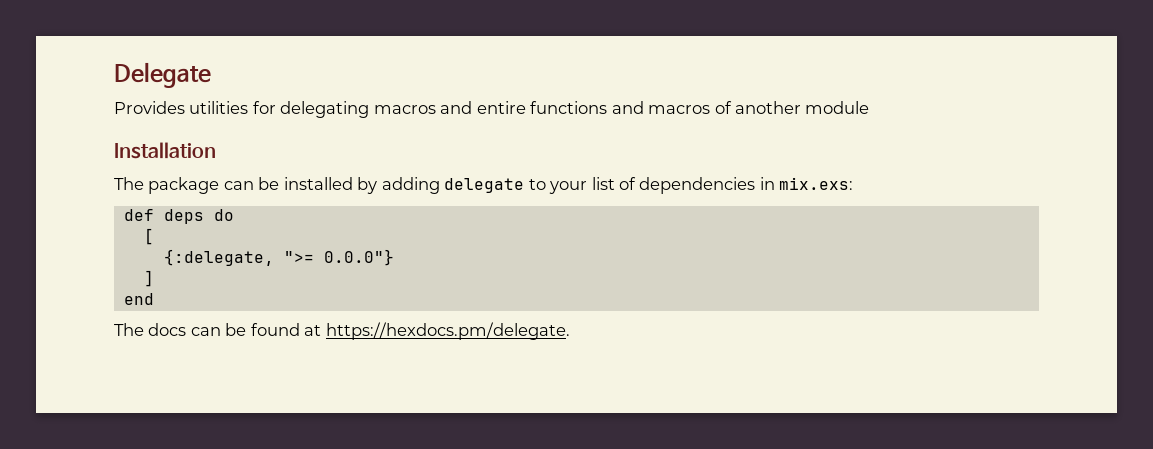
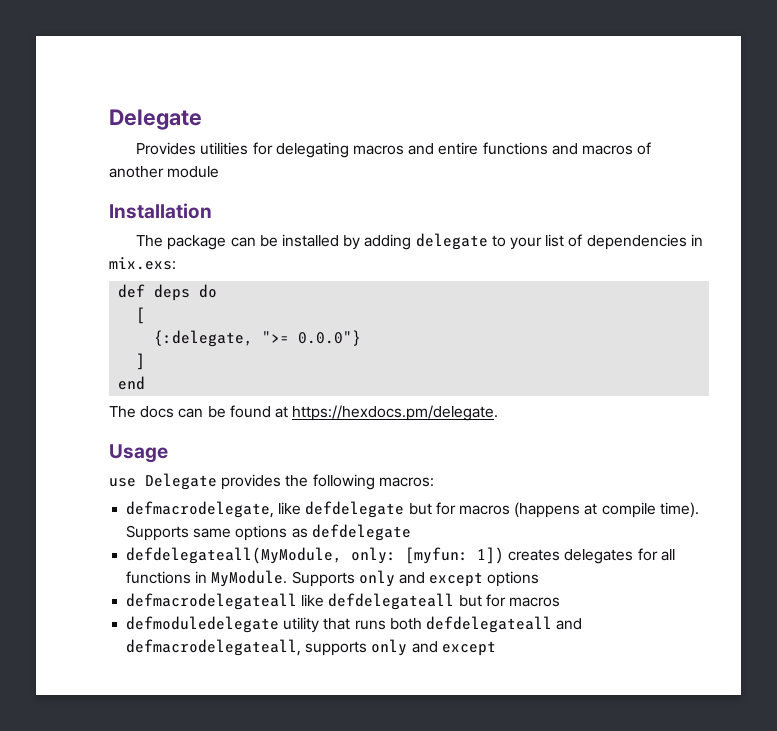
+ Usage
+ use Delegate provides the following macros:
+ defmacrodelegate, like defdelegate but for macros (happens at compile time). Supports same options as defdelegate
+ defdelegateall(MyModule, only: [myfun: 1]) creates delegates for all functions in MyModule. Supports only and except options
+ defmacrodelegateall like defdelegateall but for macros
+ defmoduledelegate utility that runs both defdelegateall and defmacrodelegateall, supports only and except

